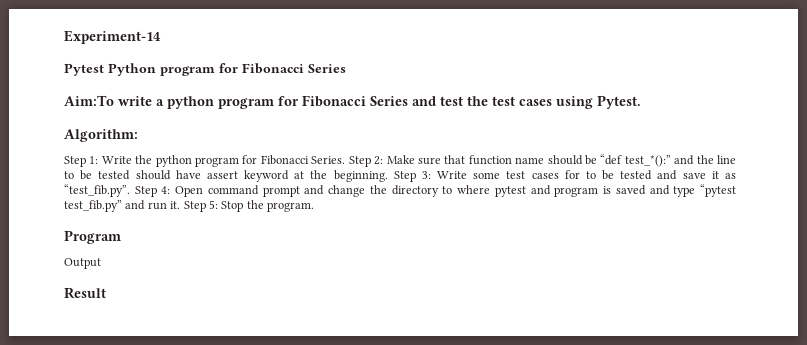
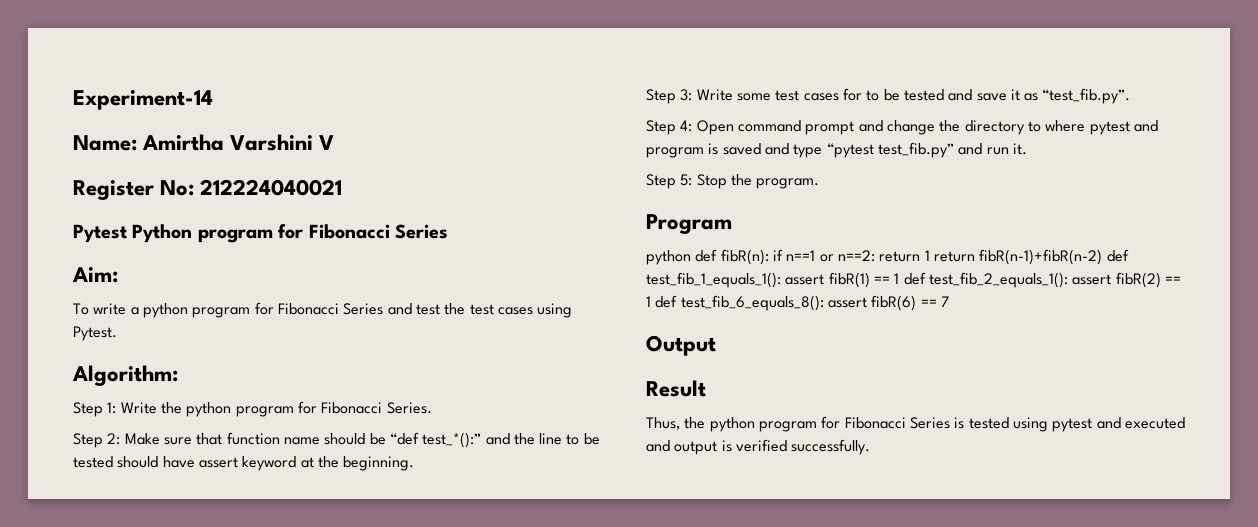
+ Name: Amirtha Varshini V
+ Register No: 212224040021
- Aim:To write a python program for Fibonacci Series and test the test cases using Pytest.
+ Aim:
+ To write a python program for Fibonacci Series and test the test cases using Pytest.
- Write the python program for Fibonacci Series. Step 2:
+ Write the python program for Fibonacci Series.
+ Step 2:
- and the line to be tested should have assert keyword at the beginning. Step 3:
+ and the line to be tested should have assert keyword at the beginning.
+ Step 3:
- Write some test cases for to be tested and save it as “test_fib.py”. Step 4:
+ Write some test cases for to be tested and save it as “test_fib.py”.
+ Step 4:
- Open command prompt and change the directory to where pytest and program is saved and type “pytest test_fib.py” and run it. Step 5:
+ Open command prompt and change the directory to where pytest and program is saved and type “pytest test_fib.py” and run it.
+ Step 5:
+ python def fibR(n): if n==1 or n==2: return 1 return fibR(n-1)+fibR(n-2) def test_fib_1_equals_1(): assert fibR(1) == 1 def test_fib_2_equals_1(): assert fibR(2) == 1 def test_fib_6_equals_8(): assert fibR(6) == 7
  Output
  Result
+ Thus, the python program for Fibonacci Series is tested using pytest and executed and output is verified successfully.

